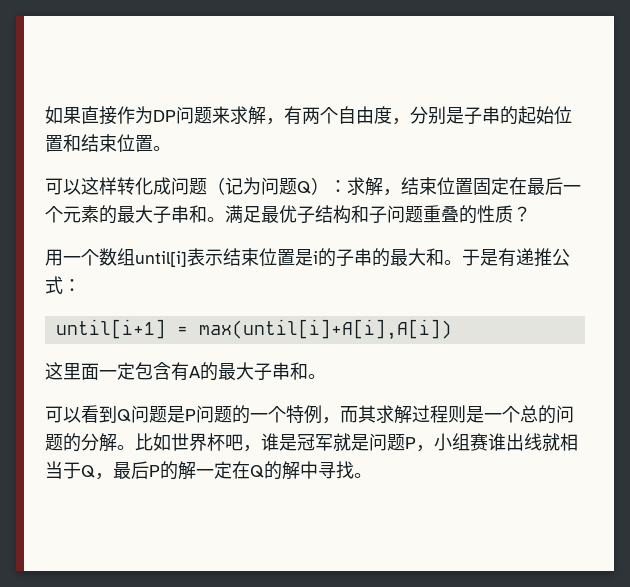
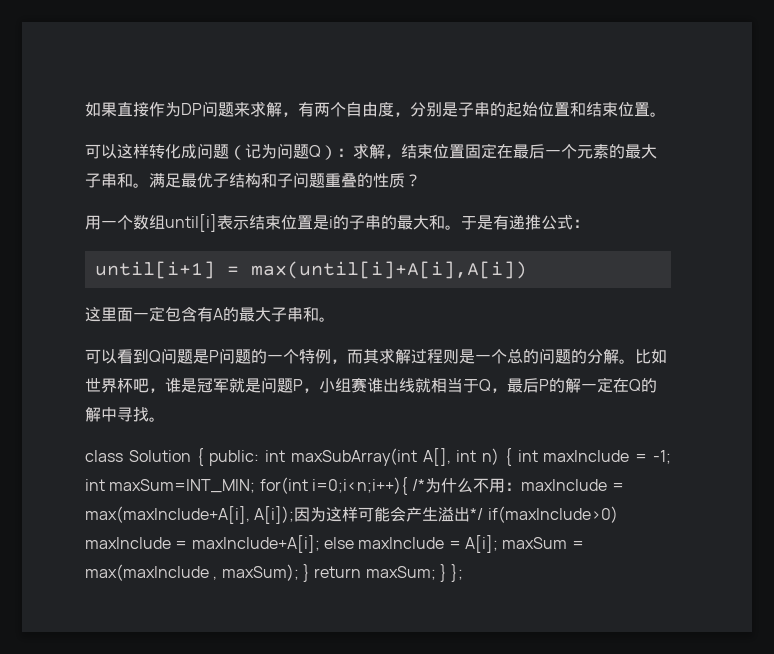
+ class Solution { public: int maxSubArray(int A[], int n) { int maxInclude = -1; int maxSum=INT_MIN; for(int i=0;i<n;i++){ /*为什么不用：maxInclude = max(maxInclude+A[i], A[i]);因为这样可能会产生溢出*/ if(maxInclude>0) maxInclude = maxInclude+A[i]; else maxInclude = A[i]; maxSum = max(maxInclude , maxSum); } return maxSum; } };

